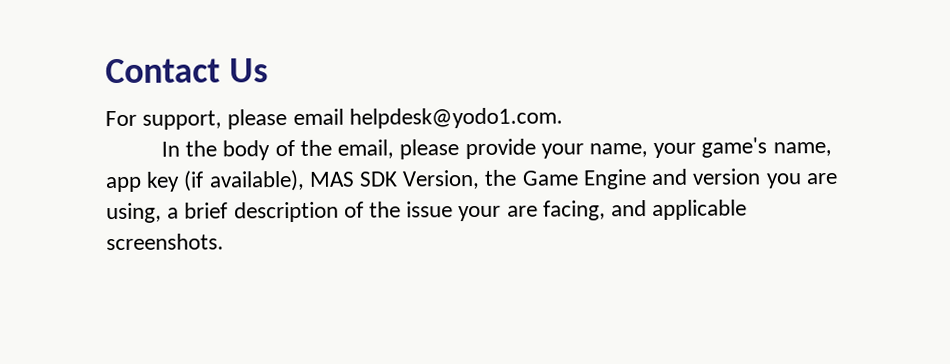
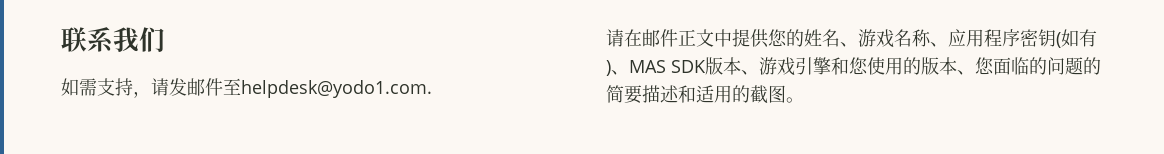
- Contact Us
- For support, please email helpdesk@yodo1.com.
- In the body of the email, please provide your name, your game's name, app key (if available), MAS SDK Version, the Game Engine and version you are using, a brief description of the issue your are facing, and applicable screenshots.
+ 联系我们
+ 如需支持，请发邮件至helpdesk@yodo1.com.
+ 请在邮件正文中提供您的姓名、游戏名称、应用程序密钥(如有)、MAS SDK版本、游戏引擎和您使用的版本、您面临的问题的简要描述和适用的截图。

